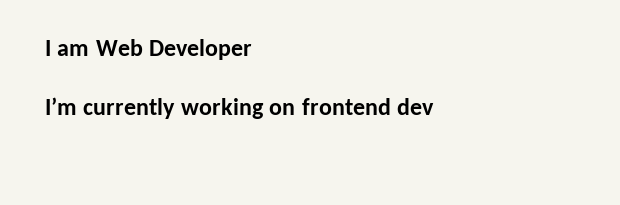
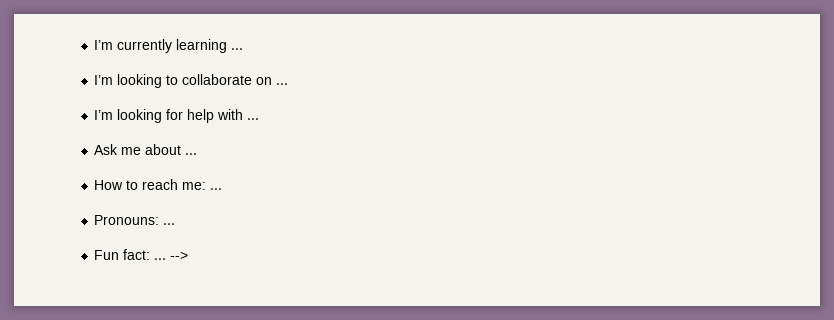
- I am Web Developer
- I’m currently working on frontend dev
+ I’m currently learning ...
+ I’m looking to collaborate on ...
+ I’m looking for help with ...
+ Ask me about ...
+ How to reach me: ...
+ Pronouns: ...
+ Fun fact: ... -->

